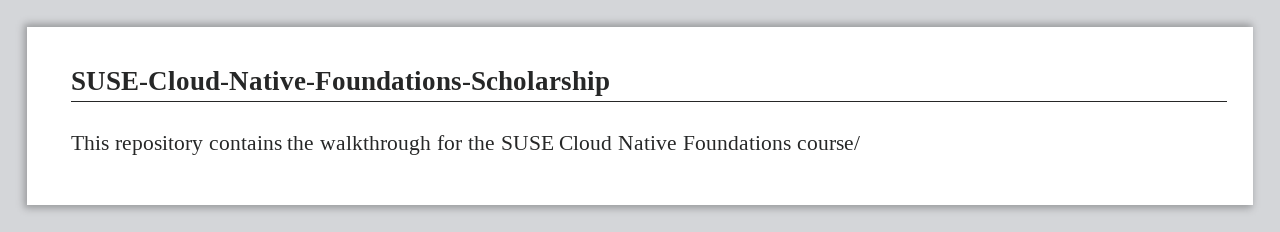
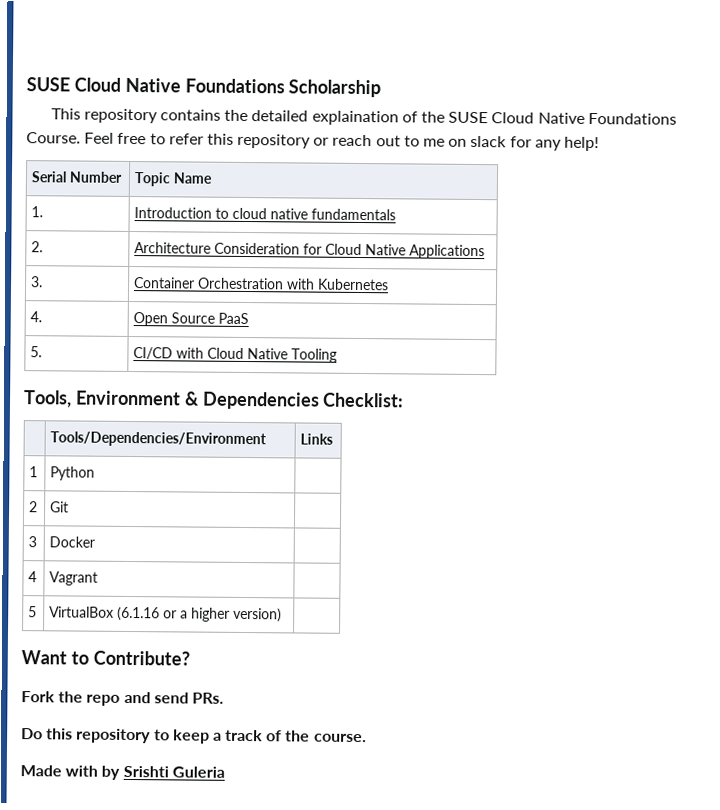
- SUSE-Cloud-Native-Foundations-Scholarship
+ SUSE Cloud Native Foundations Scholarship
- This repository contains the walkthrough for the SUSE Cloud Native Foundations course/
+ This repository contains the detailed explaination of the SUSE Cloud Native Foundations Course. Feel free to refer this repository or reach out to me on slack for any help!
+ Serial Number | Topic Name
+ 1. | Introduction to cloud native fundamentals
+ 2. | Architecture Consideration for Cloud Native Applications
+ 3. | Container Orchestration with Kubernetes
+ 4. | Open Source PaaS
+ 5. | CI/CD with Cloud Native Tooling
+ Tools, Environment & Dependencies Checklist:
+ | Tools/Dependencies/Environment | Links
+ 1 | Python |
+ 2 | Git |
+ 3 | Docker |
+ 4 | Vagrant |
+ 5 | VirtualBox (6.1.16 or a higher version) |
+ Want to Contribute?
+ Fork the repo and send PRs.
+ Do this repository to keep a track of the course.
+ Made with by Srishti Guleria

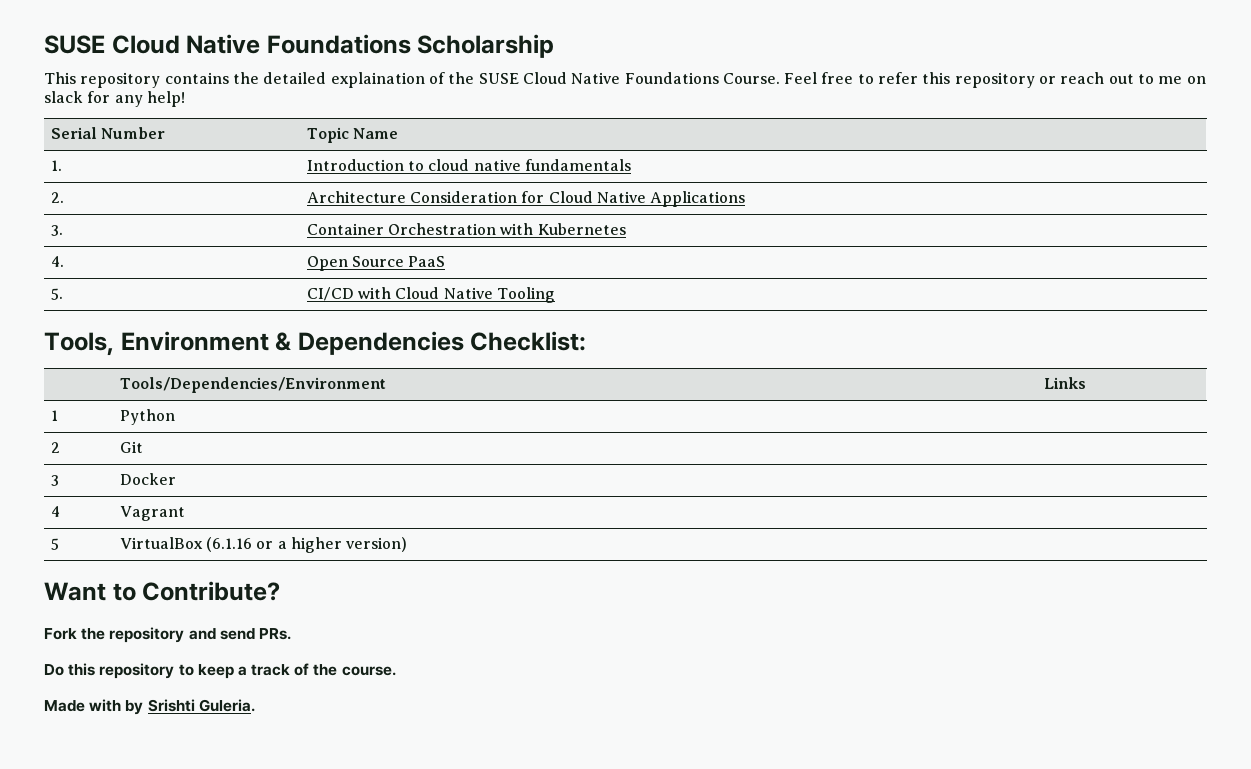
- Fork the repo and send PRs.
+ Fork the repository and send PRs.
- Made with by Srishti Guleria
+ Made with by Srishti Guleria.

